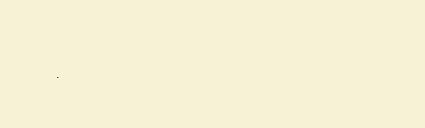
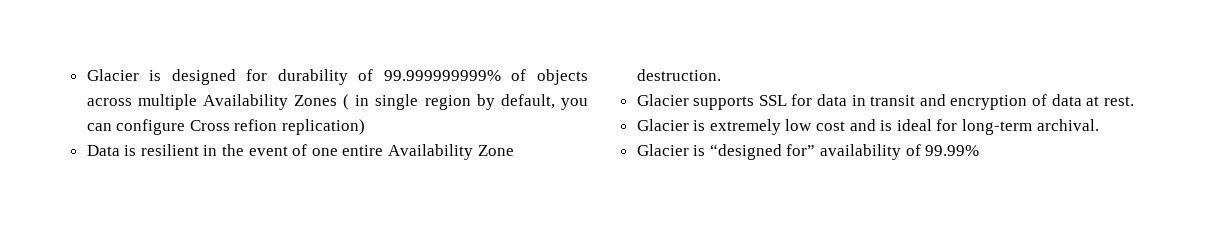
- .
+ Glacier is designed for durability of 99.999999999% of objects across multiple Availability Zones ( in single region by default, you can configure Cross refion replication)
+ Data is resilient in the event of one entire Availability Zone destruction.
+ Glacier supports SSL for data in transit and encryption of data at rest.
+ Glacier is extremely low cost and is ideal for long-term archival.
+ Glacier is “designed for” availability of 99.99%

